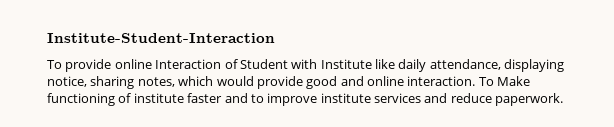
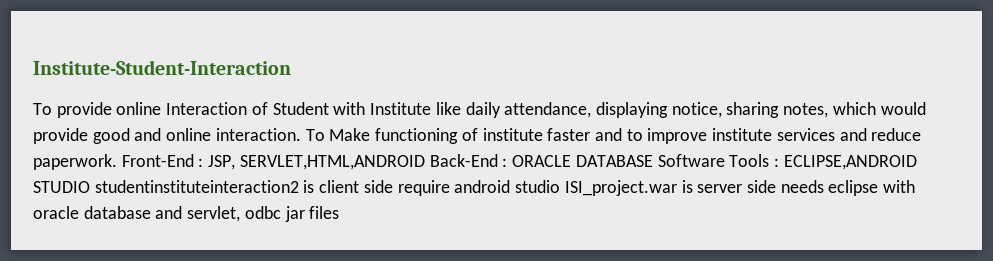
+ Front-End : JSP, SERVLET,HTML,ANDROID Back-End : ORACLE DATABASE Software Tools : ECLIPSE,ANDROID STUDIO studentinstituteinteraction2 is client side require android studio ISI_project.war is server side needs eclipse with oracle database and servlet, odbc jar files

